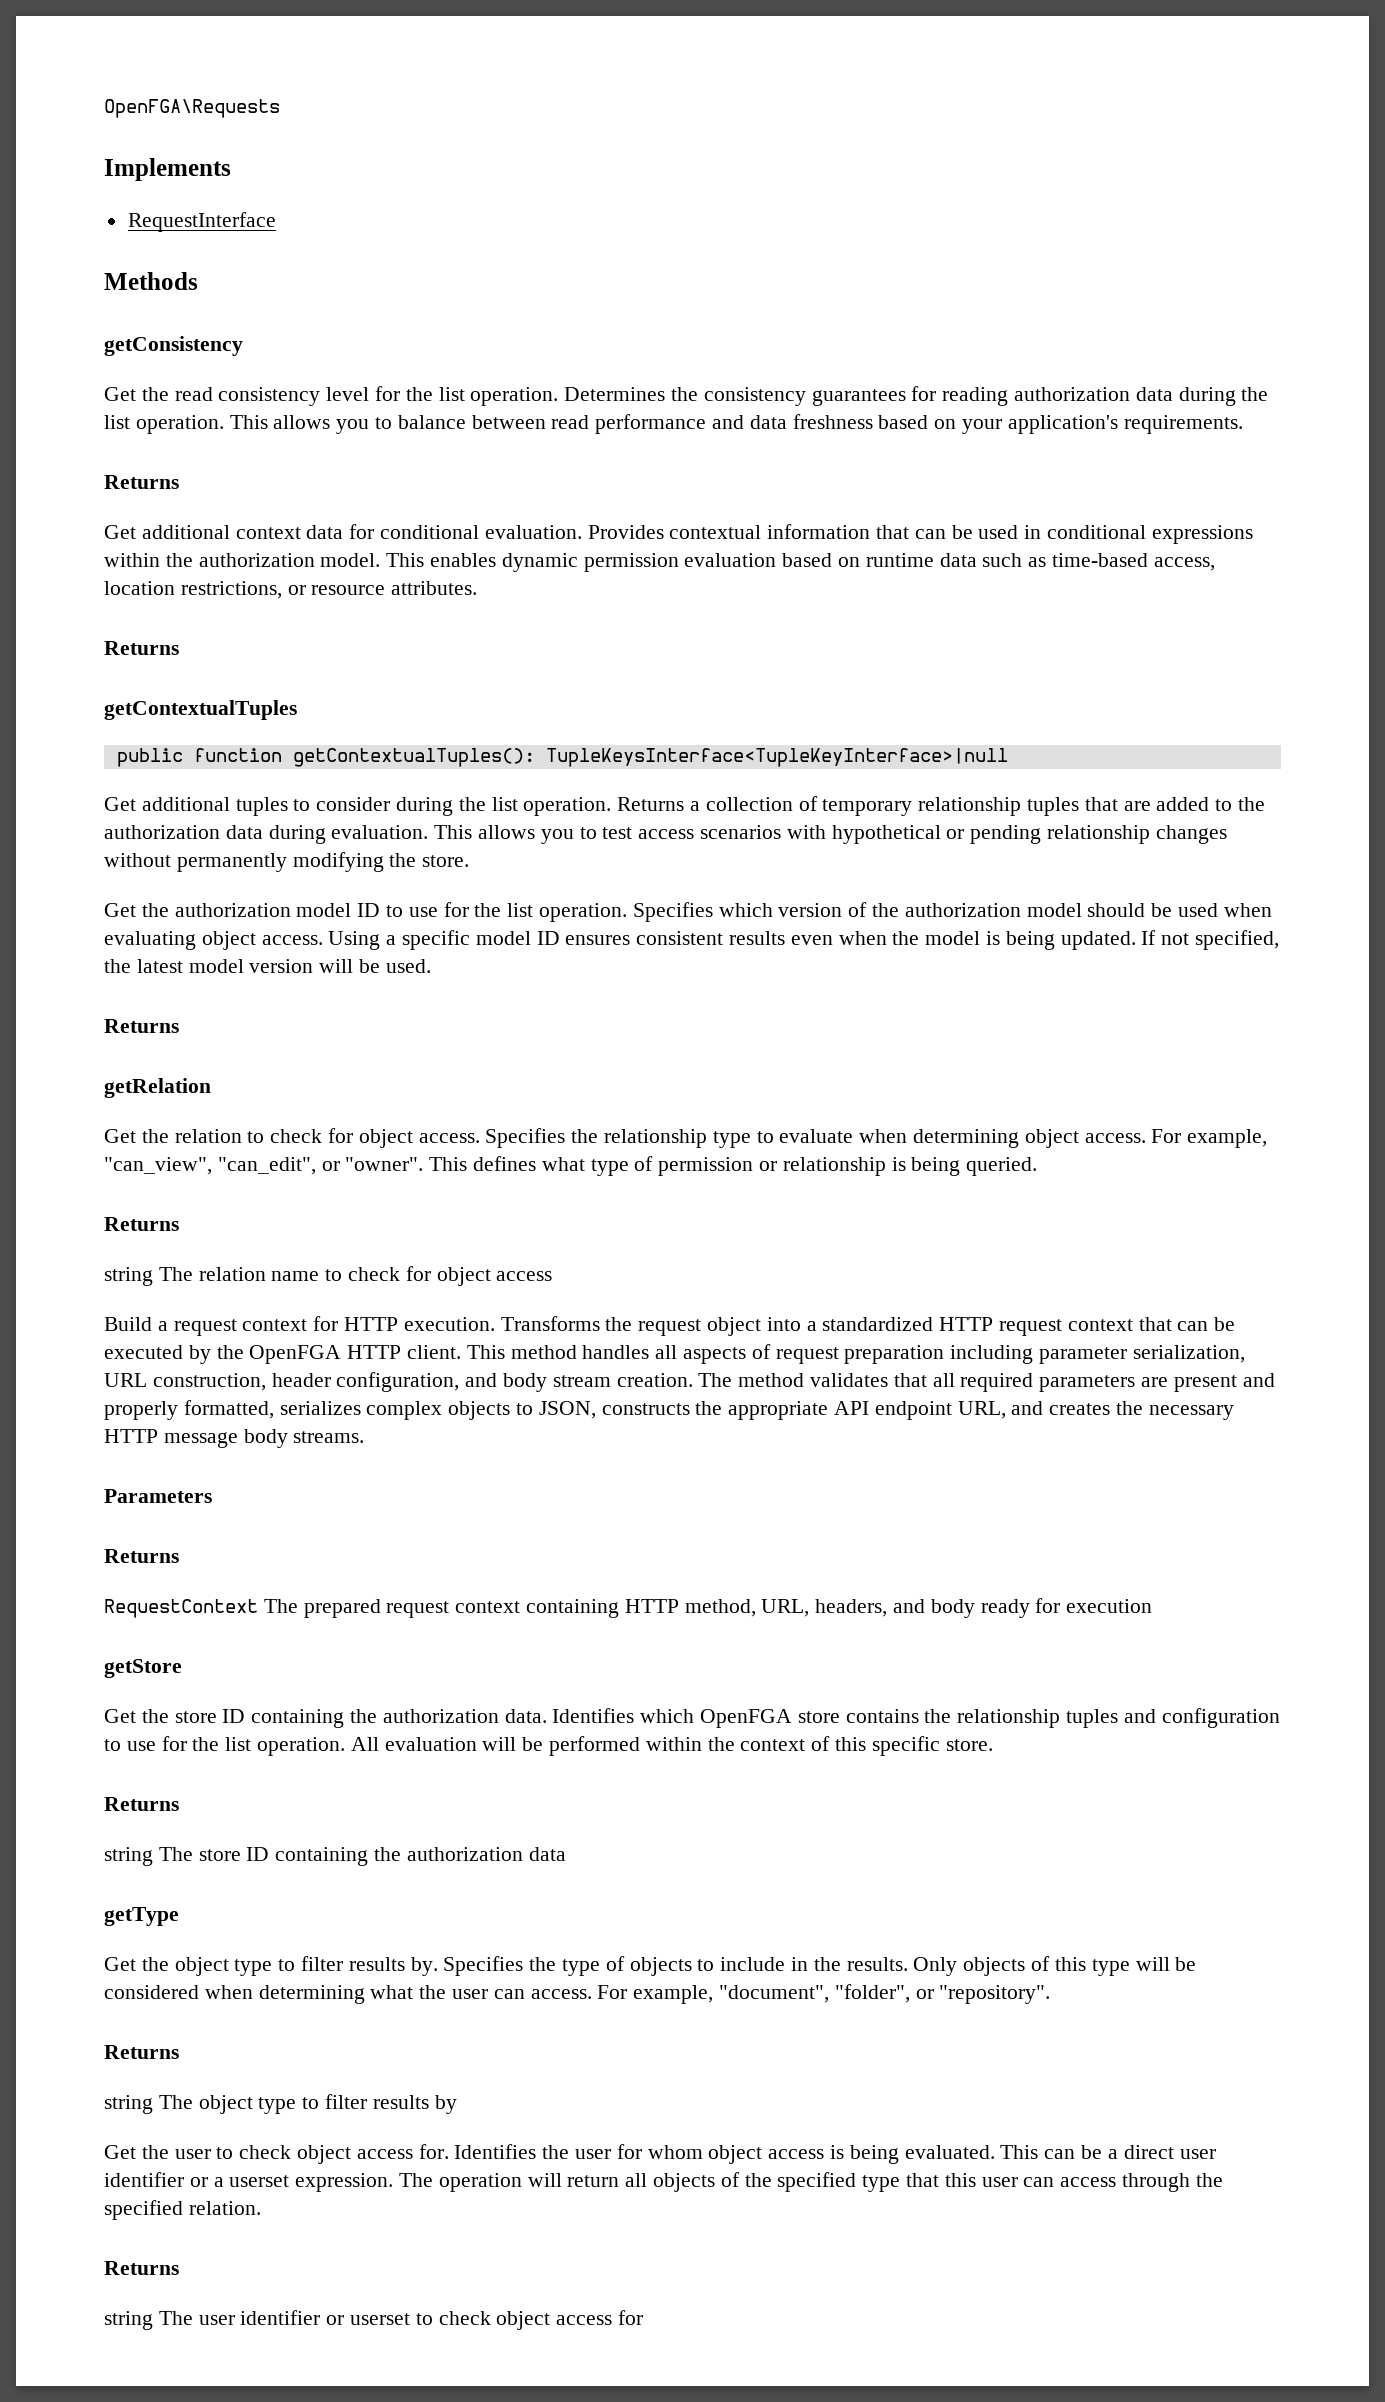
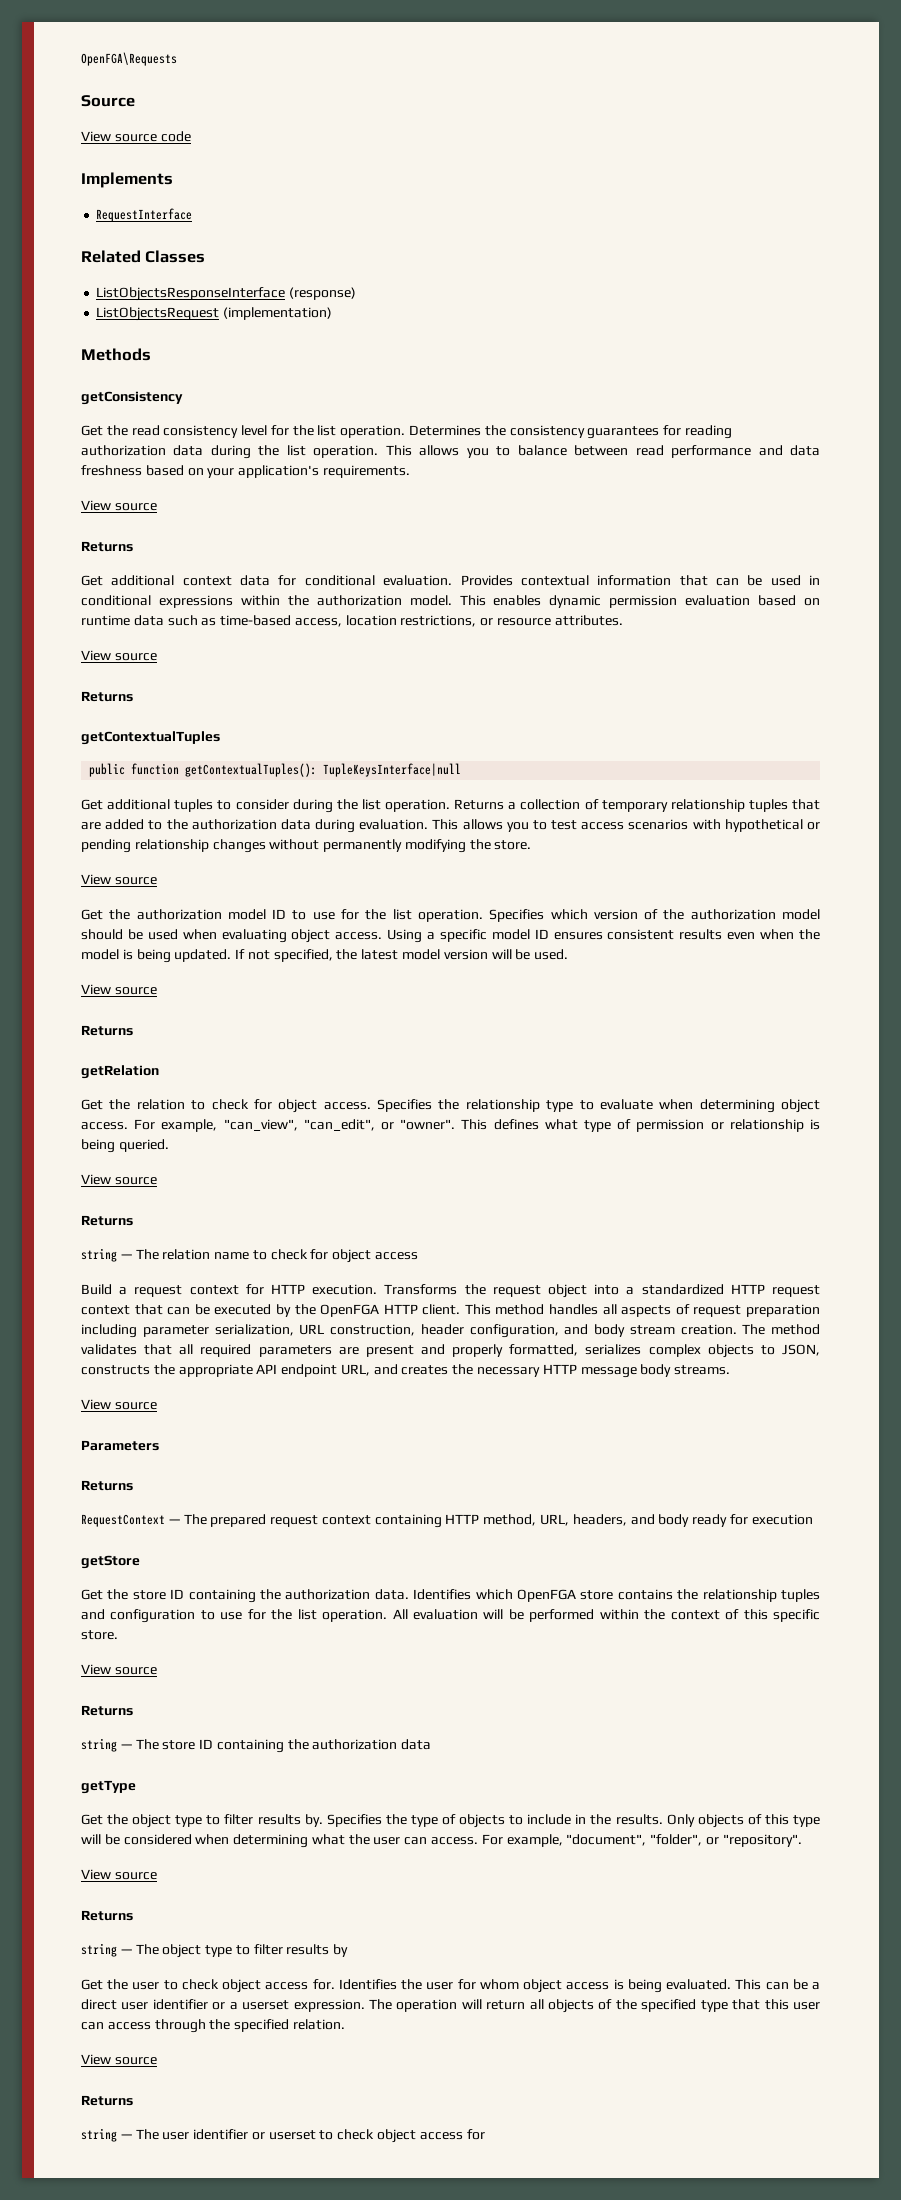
+ Source
+ View source code
  Implements
  RequestInterface
+ Related Classes
+ ListObjectsResponseInterface (response)
+ ListObjectsRequest (implementation)
  This allows you to balance between read performance and data freshness based on your application's requirements.
+ View source
  This enables dynamic permission evaluation based on runtime data such as time-based access, location restrictions, or resource attributes.
+ View source
- public function getContextualTuples(): TupleKeysInterface<TupleKeyInterface>|null
+ public function getContextualTuples(): TupleKeysInterface|null
  This allows you to test access scenarios with hypothetical or pending relationship changes without permanently modifying the store.
+ View source
  If not specified, the latest model version will be used.
+ View source
  This defines what type of permission or relationship is being queried.
+ View source
  Returns
- string The relation name to check for object access
+ string — The relation name to check for object access
  The method validates that all required parameters are present and properly formatted, serializes complex objects to JSON, constructs the appropriate API endpoint URL, and creates the necessary HTTP message body streams.
+ View source
- RequestContext The prepared request context containing HTTP method, URL, headers, and body ready for execution
+ RequestContext — The prepared request context containing HTTP method, URL, headers, and body ready for execution
  All evaluation will be performed within the context of this specific store.
+ View source
  Returns
- string The store ID containing the authorization data
+ string — The store ID containing the authorization data
  For example, "document", "folder", or "repository".
+ View source
  Returns
- string The object type to filter results by
+ string — The object type to filter results by
  The operation will return all objects of the specified type that this user can access through the specified relation.
+ View source
  Returns
- string The user identifier or userset to check object access for
+ string — The user identifier or userset to check object access for

